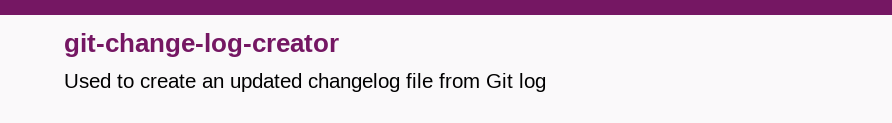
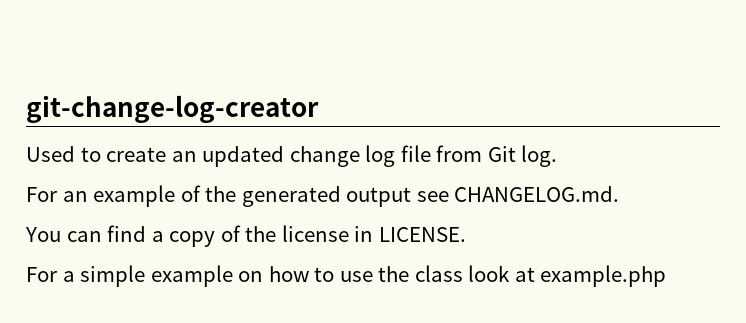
- Used to create an updated changelog file from Git log
+ Used to create an updated change log file from Git log.
+ For an example of the generated output see CHANGELOG.md.
+ You can find a copy of the license in LICENSE.
+ For a simple example on how to use the class look at example.php

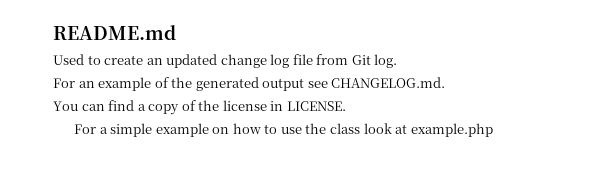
- git-change-log-creator
+ README.md

